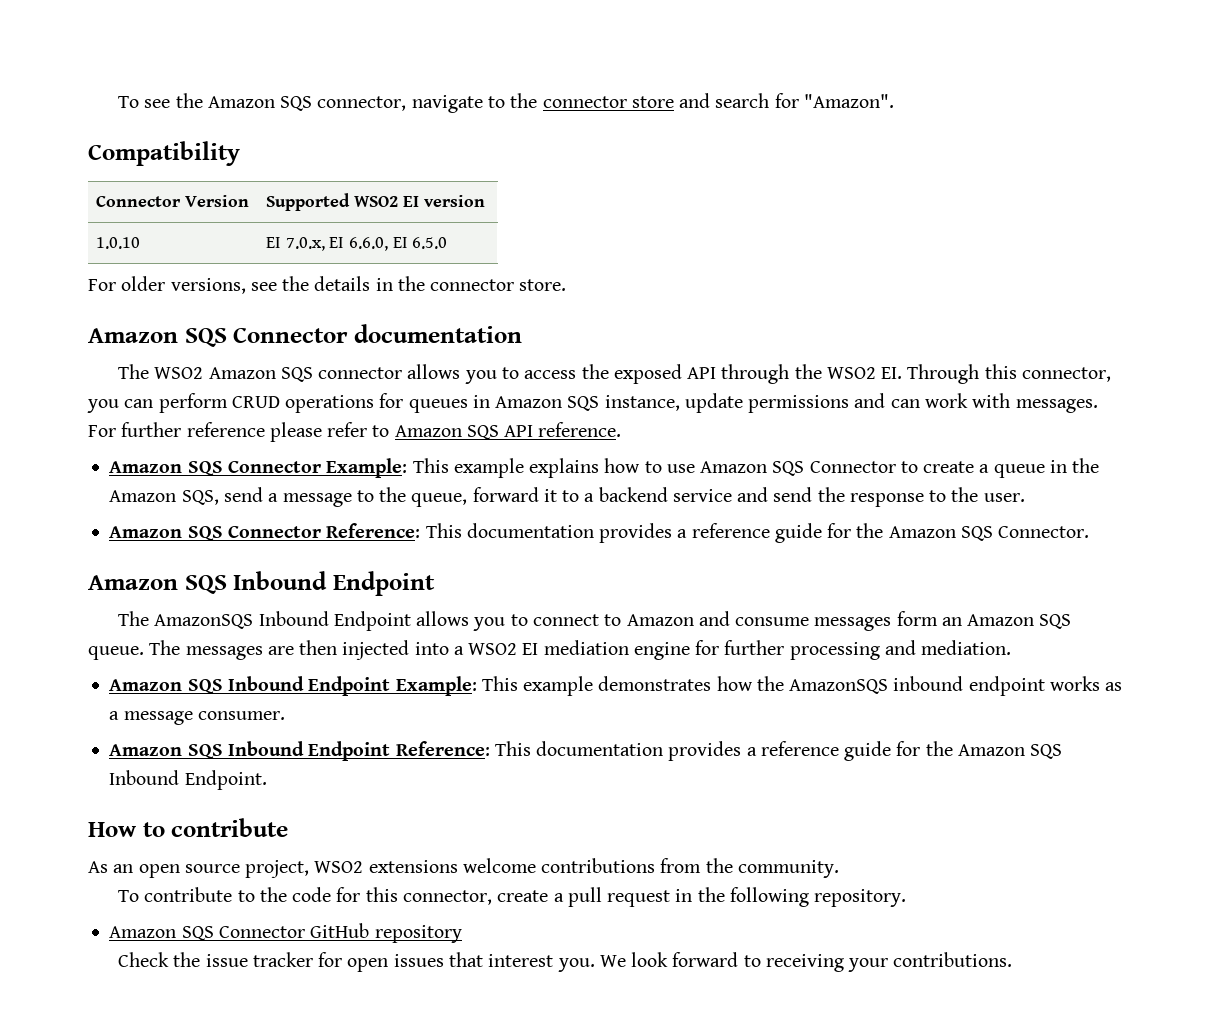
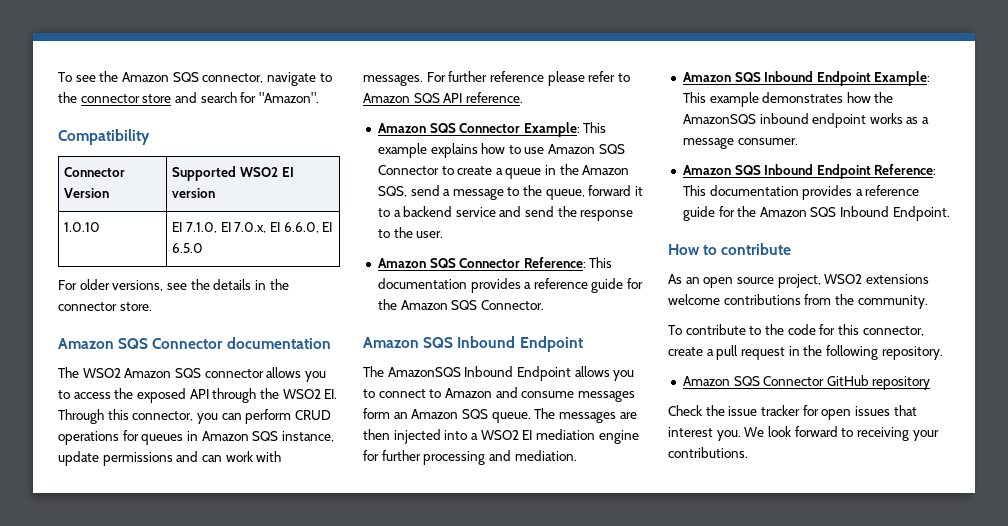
- 1.0.10 | EI 7.0.x, EI 6.6.0, EI 6.5.0
+ 1.0.10 | EI 7.1.0, EI 7.0.x, EI 6.6.0, EI 6.5.0

